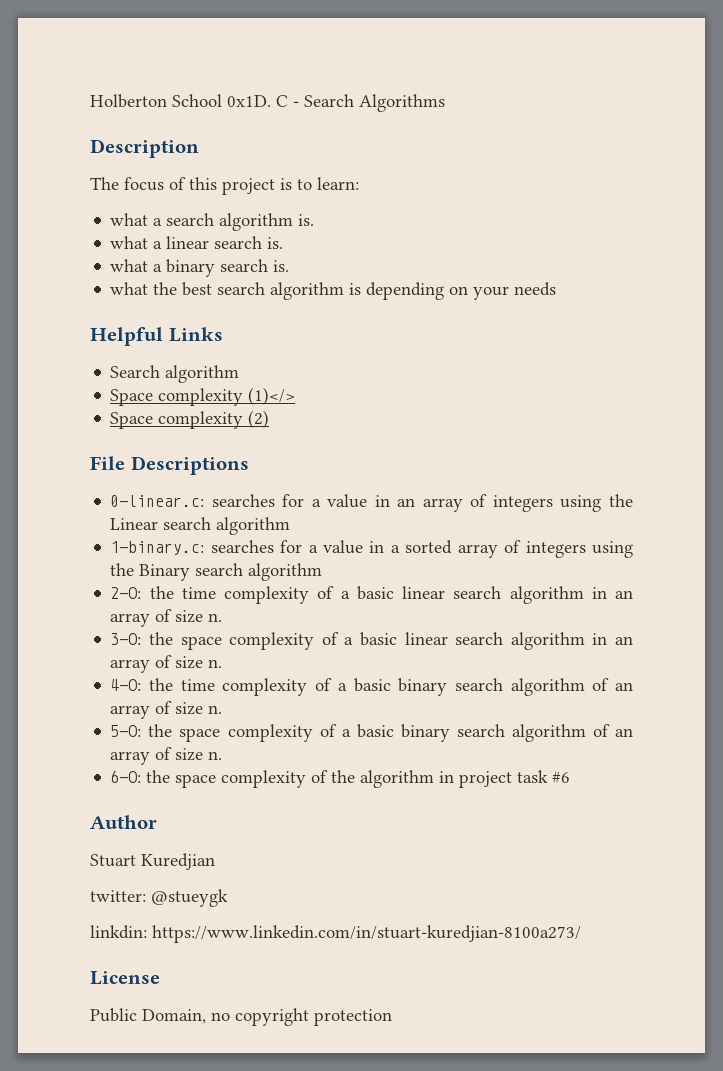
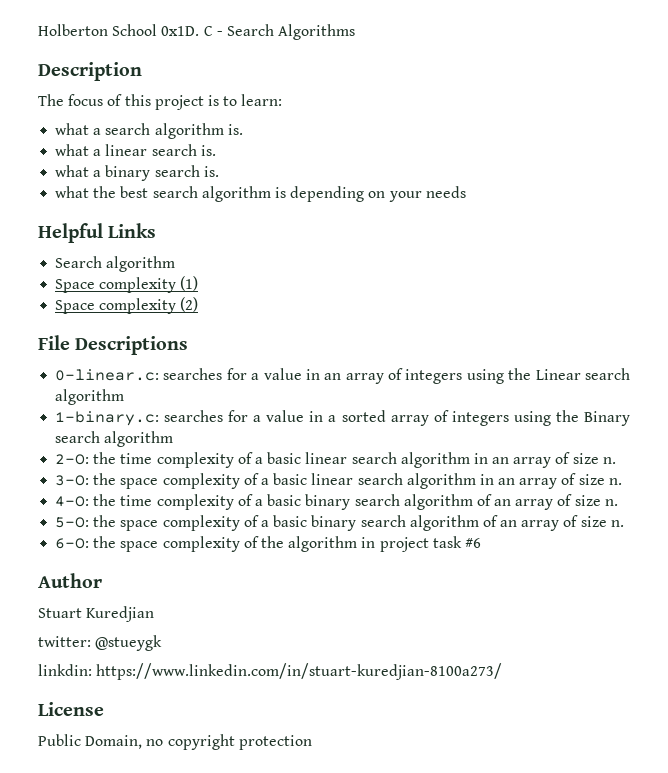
- Space complexity (1)</>
+ Space complexity (1)

